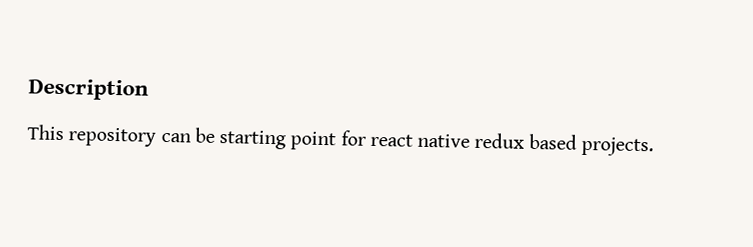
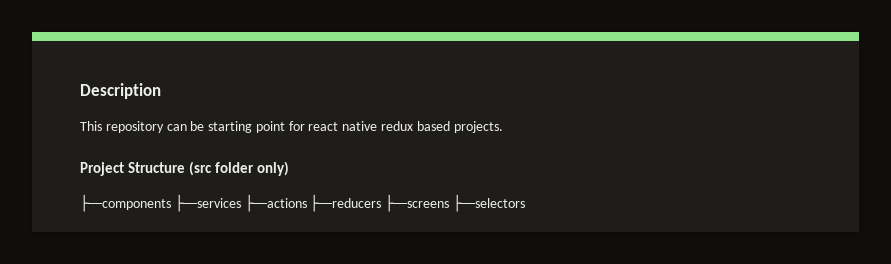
+ Project Structure (src folder only)
+ ├──components ├──services ├──actions ├──reducers ├──screens ├──selectors

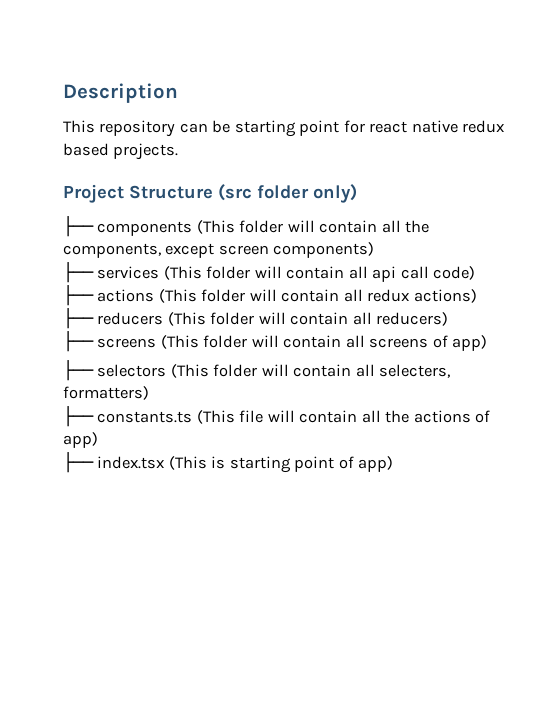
- ├──components ├──services ├──actions ├──reducers ├──screens ├──selectors
+ ├── components (This folder will contain all the components, except screen components)
+ ├── services (This folder will contain all api call code)
+ ├── actions (This folder will contain all redux actions)
+ ├── reducers (This folder will contain all reducers)
+ ├── screens (This folder will contain all screens of app)
+ ├── selectors (This folder will contain all selecters, formatters)
+ ├── constants.ts (This file will contain all the actions of app)
+ ├── index.tsx (This is starting point of app)

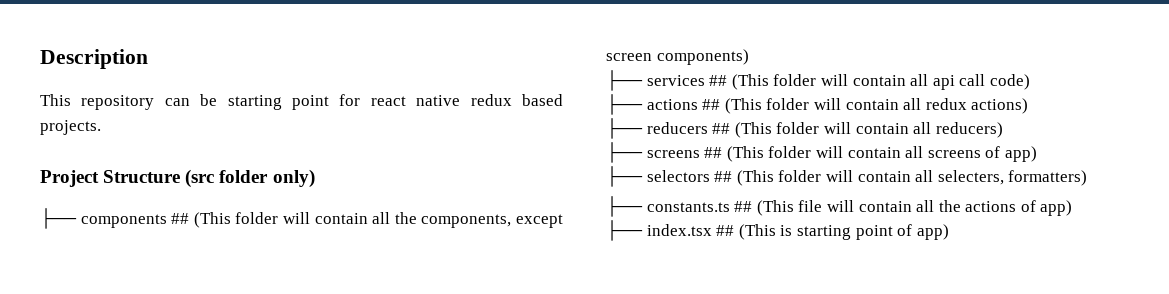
- ├── components (This folder will contain all the components, except screen components)
+ ├── components ## (This folder will contain all the components, except screen components)
- ├── services (This folder will contain all api call code)
+ ├── services ## (This folder will contain all api call code)
- ├── actions (This folder will contain all redux actions)
+ ├── actions ## (This folder will contain all redux actions)
- ├── reducers (This folder will contain all reducers)
+ ├── reducers ## (This folder will contain all reducers)
- ├── screens (This folder will contain all screens of app)
+ ├── screens ## (This folder will contain all screens of app)
- ├── selectors (This folder will contain all selecters, formatters)
+ ├── selectors ## (This folder will contain all selecters, formatters)
- ├── constants.ts (This file will contain all the actions of app)
+ ├── constants.ts ## (This file will contain all the actions of app)
- ├── index.tsx (This is starting point of app)
+ ├── index.tsx ## (This is starting point of app)

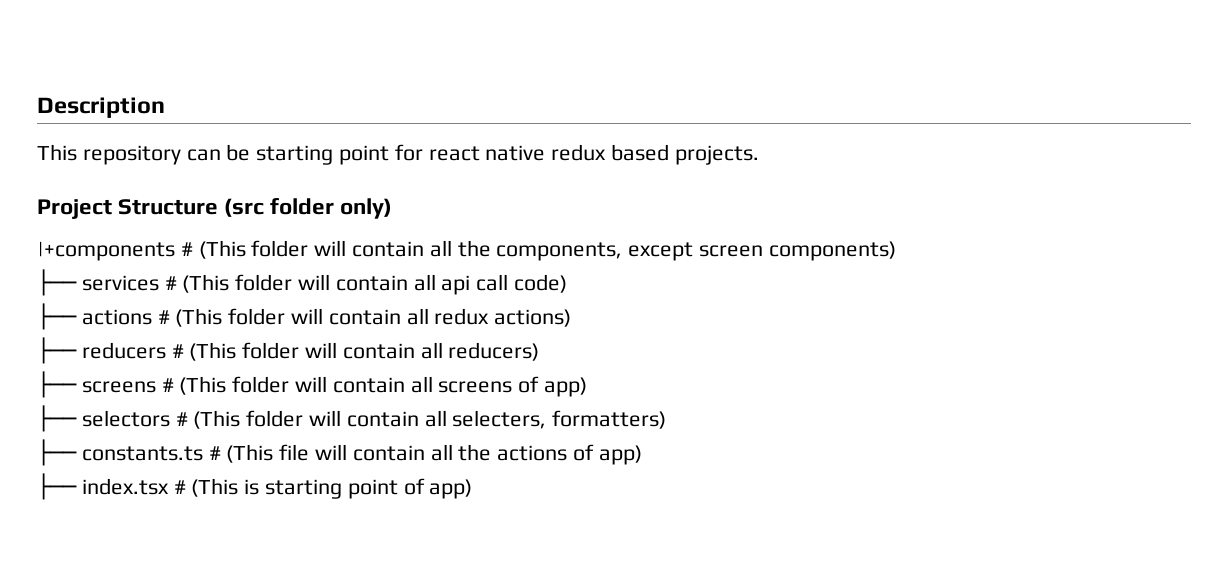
- ├── components ## (This folder will contain all the components, except screen components)
+ |+components # (This folder will contain all the components, except screen components)
- ├── services ## (This folder will contain all api call code)
+ ├── services # (This folder will contain all api call code)
- ├── actions ## (This folder will contain all redux actions)
+ ├── actions # (This folder will contain all redux actions)
- ├── reducers ## (This folder will contain all reducers)
+ ├── reducers # (This folder will contain all reducers)
- ├── screens ## (This folder will contain all screens of app)
+ ├── screens # (This folder will contain all screens of app)
- ├── selectors ## (This folder will contain all selecters, formatters)
+ ├── selectors # (This folder will contain all selecters, formatters)
- ├── constants.ts ## (This file will contain all the actions of app)
+ ├── constants.ts # (This file will contain all the actions of app)
- ├── index.tsx ## (This is starting point of app)
+ ├── index.tsx # (This is starting point of app)

